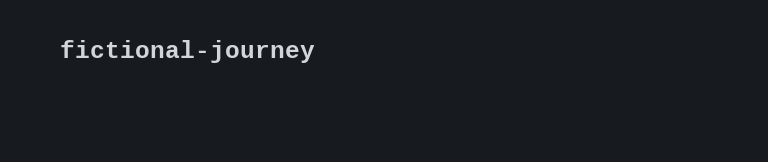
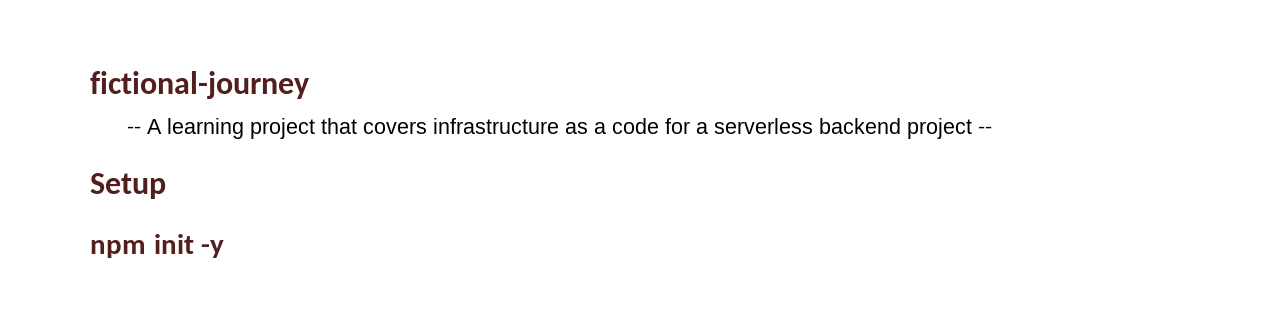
+ -- A learning project that covers infrastructure as a code for a serverless backend project --
+ Setup
+ npm init -y

